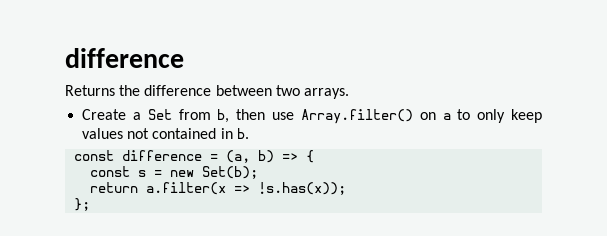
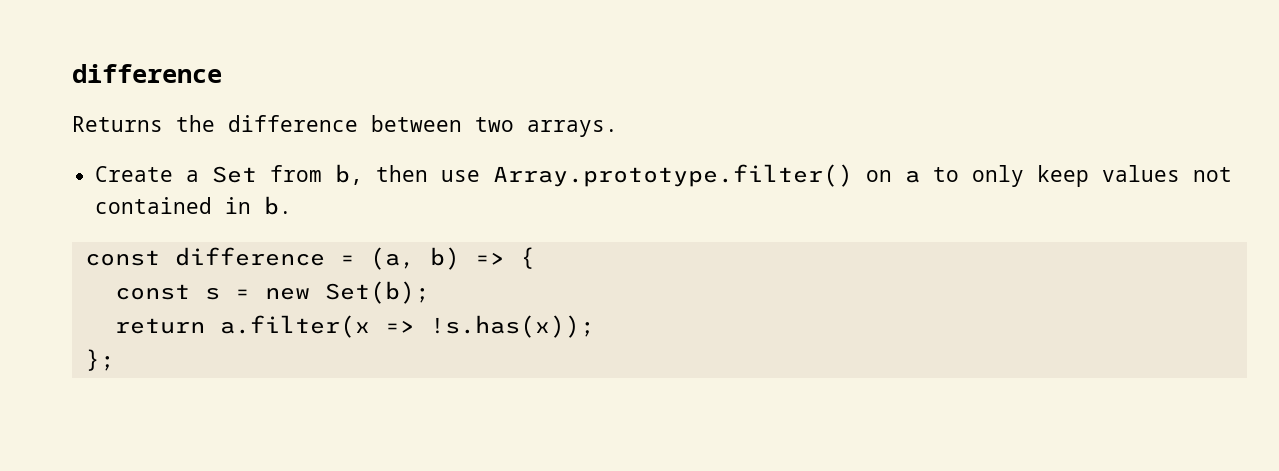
- Create a Set from b, then use Array.filter() on a to only keep values not contained in b.
+ Create a Set from b, then use Array.prototype.filter() on a to only keep values not contained in b.

